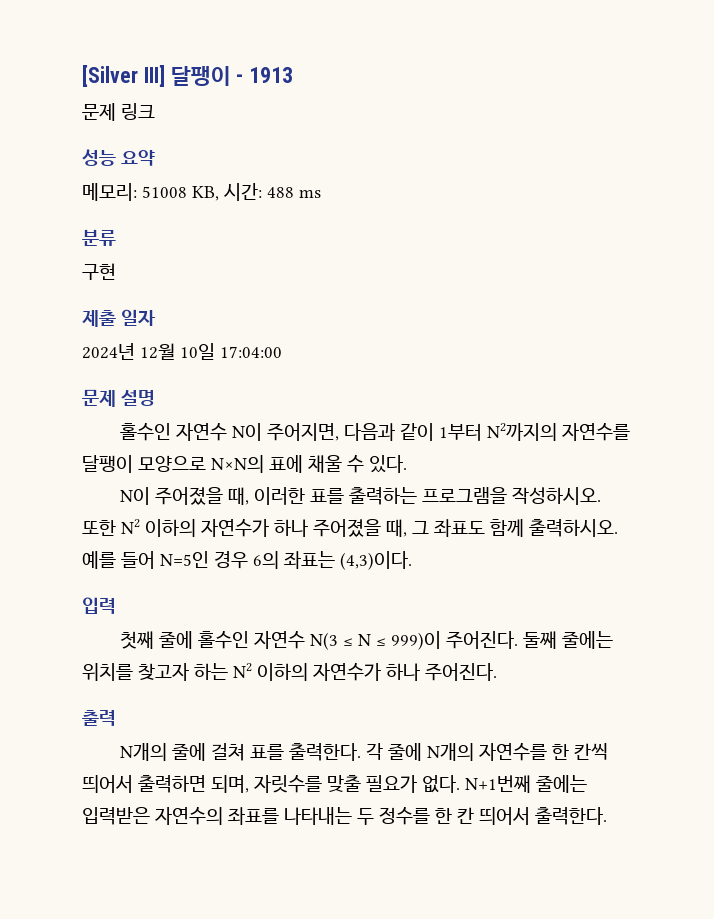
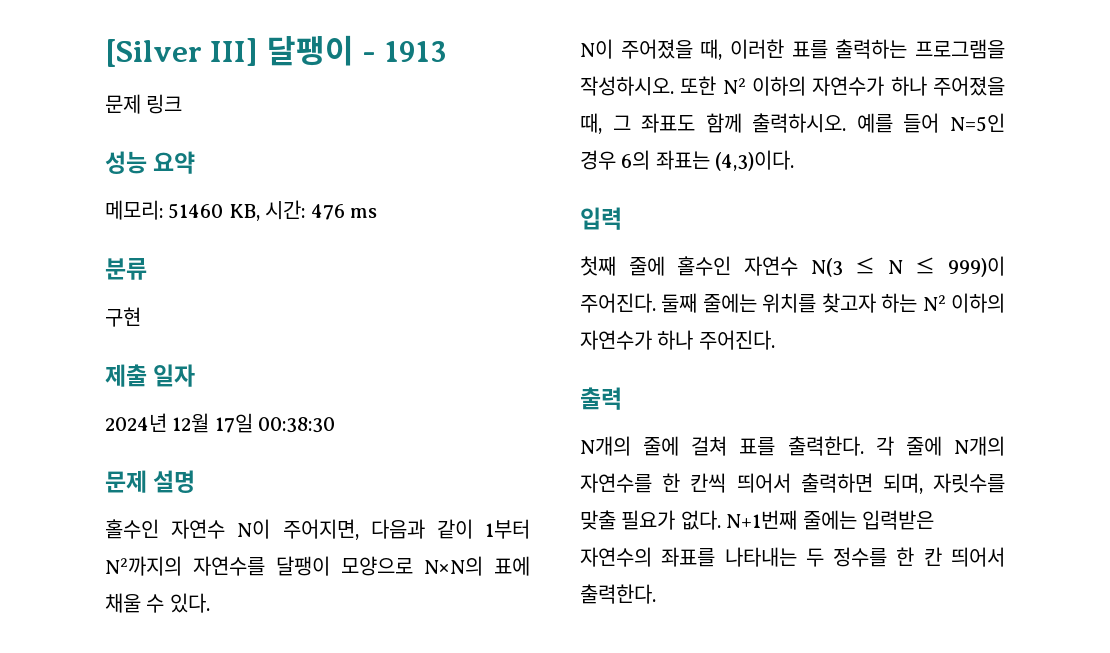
- 메모리: 51008 KB, 시간: 488 ms
+ 메모리: 51460 KB, 시간: 476 ms
- 2024년 12월 10일 17:04:00
+ 2024년 12월 17일 00:38:30

